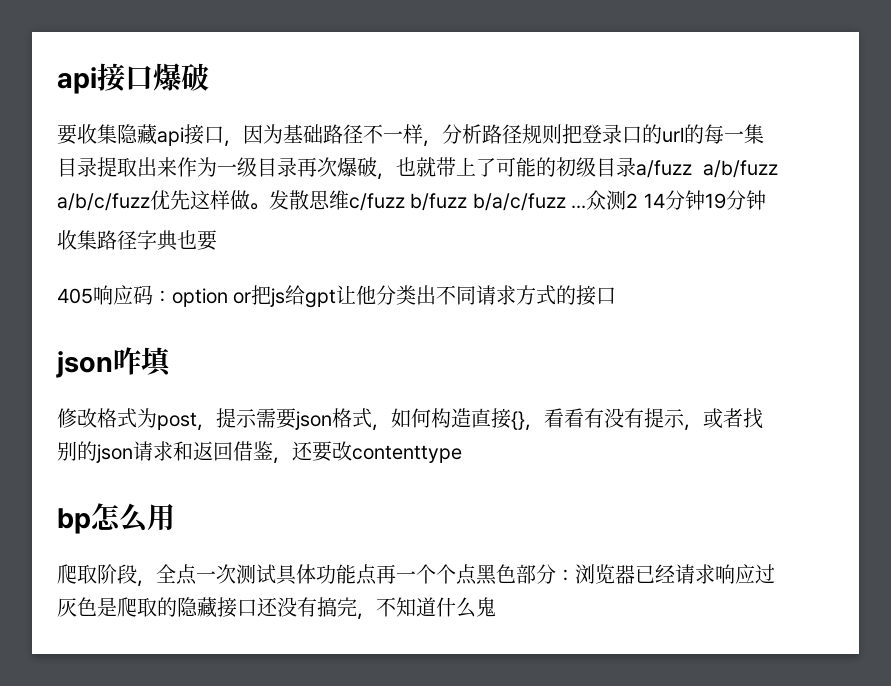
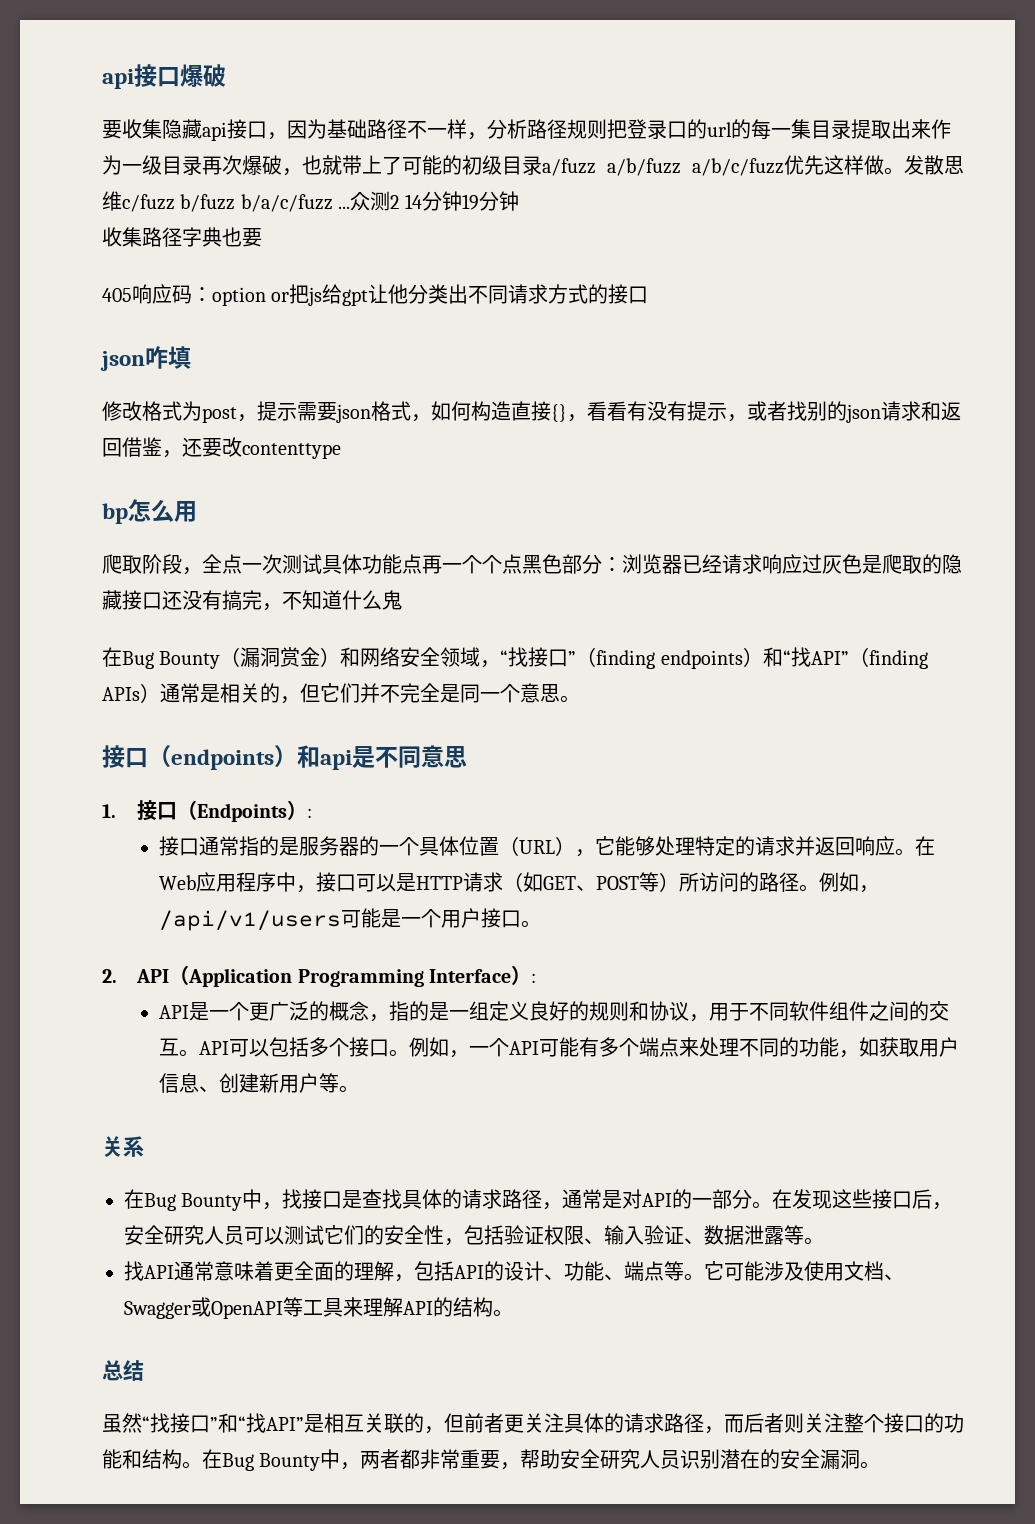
+ 在Bug Bounty（漏洞赏金）和网络安全领域，“找接口”（finding endpoints）和“找API”（finding APIs）通常是相关的，但它们并不完全是同一个意思。
+ 接口（endpoints）和api是不同意思
+ 1.接口（Endpoints）:
+ 接口通常指的是服务器的一个具体位置（URL），它能够处理特定的请求并返回响应。在Web应用程序中，接口可以是HTTP请求（如GET、POST等）所访问的路径。例如，/api/v1/users可能是一个用户接口。
+ 2. API（Application Programming Interface）:
+ API是一个更广泛的概念，指的是一组定义良好的规则和协议，用于不同软件组件之间的交互。API可以包括多个接口。例如，一个API可能有多个端点来处理不同的功能，如获取用户信息、创建新用户等。
+ 关系
+ 在Bug Bounty中，找接口是查找具体的请求路径，通常是对API的一部分。在发现这些接口后，安全研究人员可以测试它们的安全性，包括验证权限、输入验证、数据泄露等。
+ 找API通常意味着更全面的理解，包括API的设计、功能、端点等。它可能涉及使用文档、Swagger或OpenAPI等工具来理解API的结构。
+ 总结
+ 虽然“找接口”和“找API”是相互关联的，但前者更关注具体的请求路径，而后者则关注整个接口的功能和结构。在Bug Bounty中，两者都非常重要，帮助安全研究人员识别潜在的安全漏洞。

